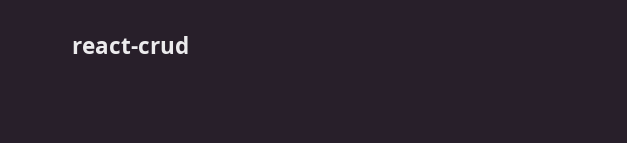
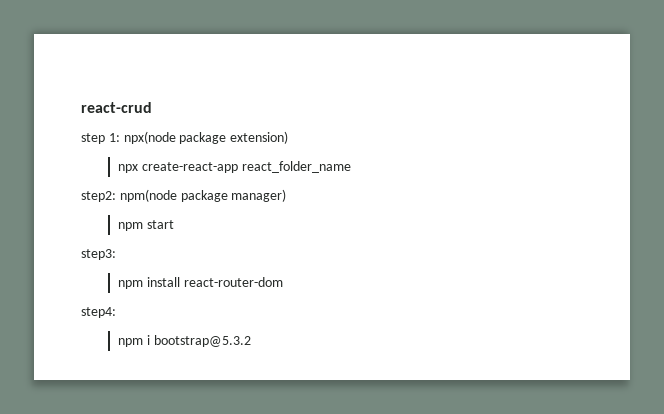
+ step 1: npx(node package extension)
+ npx create-react-app react_folder_name
+ step2: npm(node package manager)
+ npm start
+ step3:
+ npm install react-router-dom
+ step4:
+ npm i bootstrap@5.3.2

